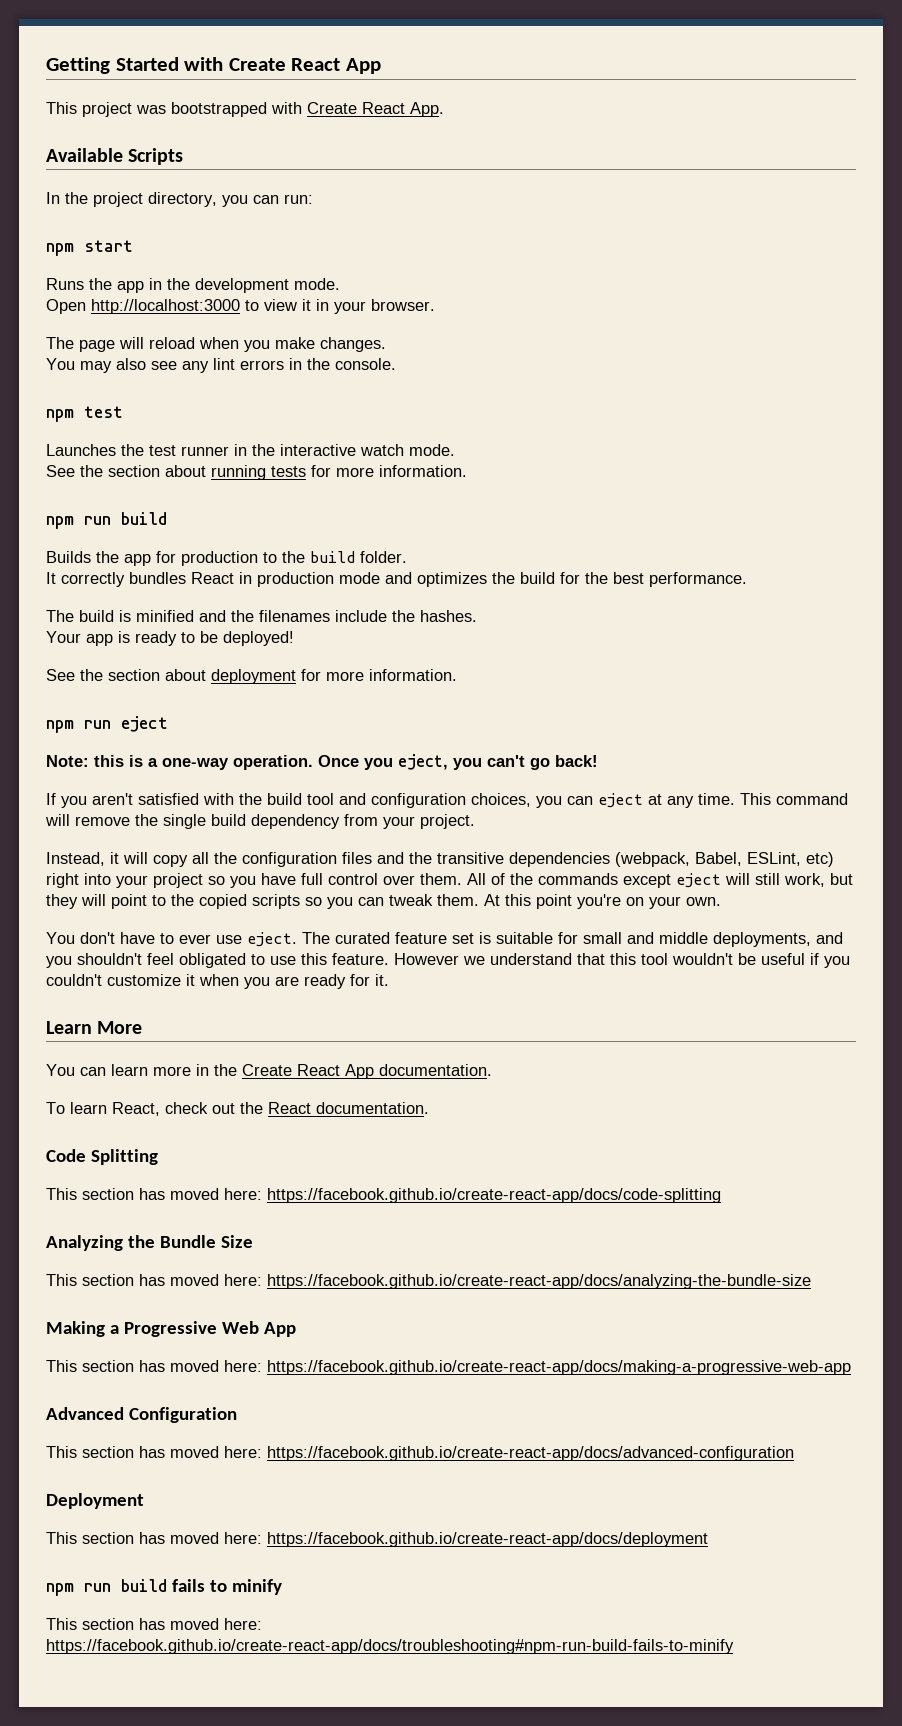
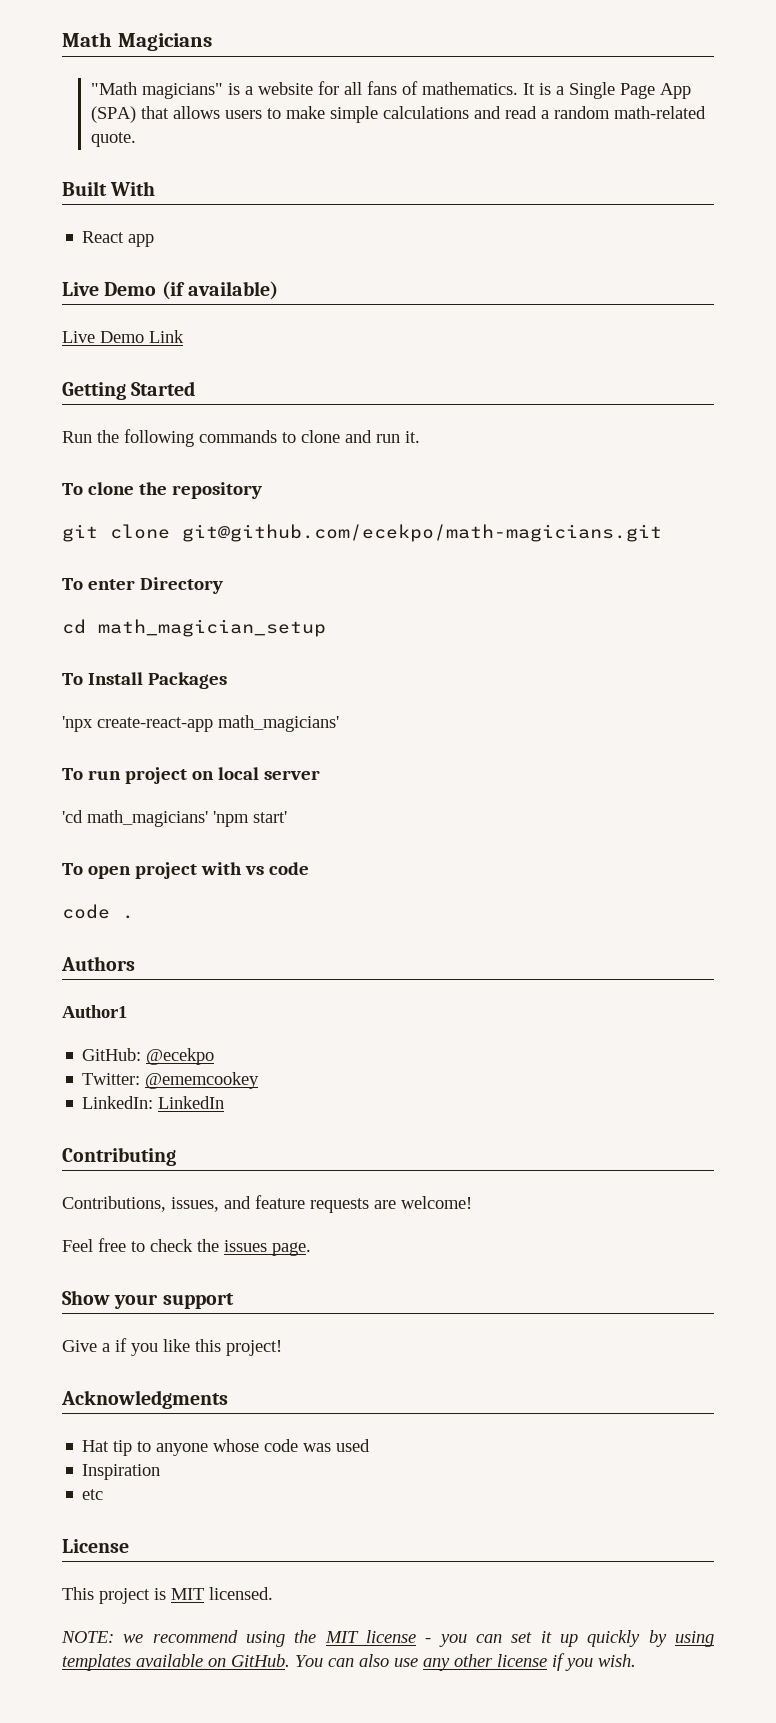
- Getting Started with Create React App
- This project was bootstrapped with Create React App.
- Available Scripts
- In the project directory, you can run:
- npm start
- Runs the app in the development mode.
- Open http://localhost:3000 to view it in your browser.
- The page will reload when you make changes.
- You may also see any lint errors in the console.
- npm test
- Launches the test runner in the interactive watch mode.
- See the section about running tests for more information.
- npm run build
- Builds the app for production to the build folder.
- It correctly bundles React in production mode and optimizes the build for the best performance.
- The build is minified and the filenames include the hashes.
- Your app is ready to be deployed!
- See the section about deployment for more information.
- npm run eject
- Note: this is a one-way operation. Once you eject, you can't go back!
- If you aren't satisfied with the build tool and configuration choices, you can eject at any time. This command will remove the single build dependency from your project.
- Instead, it will copy all the configuration files and the transitive dependencies (webpack, Babel, ESLint, etc) right into your project so you have full control over them. All of the commands except eject will still work, but they will point to the copied scripts so you can tweak them. At this point you're on your own.
- You don't have to ever use eject. The curated feature set is suitable for small and middle deployments, and you shouldn't feel obligated to use this feature. However we understand that this tool wouldn't be useful if you couldn't customize it when you are ready for it.
- Learn More
- You can learn more in the Create React App documentation.
- To learn React, check out the React documentation.
- Code Splitting
- This section has moved here: https://facebook.github.io/create-react-app/docs/code-splitting
- Analyzing the Bundle Size
- This section has moved here: https://facebook.github.io/create-react-app/docs/analyzing-the-bundle-size
- Making a Progressive Web App
- This section has moved here: https://facebook.github.io/create-react-app/docs/making-a-progressive-web-app
- Advanced Configuration
- This section has moved here: https://facebook.github.io/create-react-app/docs/advanced-configuration
- Deployment
- This section has moved here: https://facebook.github.io/create-react-app/docs/deployment
- npm run build fails to minify
- This section has moved here: https://facebook.github.io/create-react-app/docs/troubleshooting#npm-run-build-fails-to-minify
+ Math Magicians
+ "Math magicians" is a website for all fans of mathematics. It is a Single Page App (SPA) that allows users to make simple calculations and read a random math-related quote.
+ Built With
+ React app
+ Live Demo (if available)
+ Live Demo Link
+ Getting Started
+ Run the following commands to clone and run it.
+ To clone the repository
+ git clone git@github.com/ecekpo/math-magicians.git
+ To enter Directory
+ cd math_magician_setup
+ To Install Packages
+ 'npx create-react-app math_magicians'
+ To run project on local server
+ 'cd math_magicians' 'npm start'
+ To open project with vs code
+ code .
+ Authors
+ Author1
+ GitHub: @ecekpo
+ Twitter: @ememcookey
+ LinkedIn: LinkedIn
+ Contributing
+ Contributions, issues, and feature requests are welcome!
+ Feel free to check the issues page.
+ Show your support
+ Give a if you like this project!
+ Acknowledgments
+ Hat tip to anyone whose code was used
+ Inspiration
+ etc
+ License
+ This project is MIT licensed.
+ NOTE: we recommend using the MIT license - you can set it up quickly by using templates available on GitHub. You can also use any other license if you wish.

